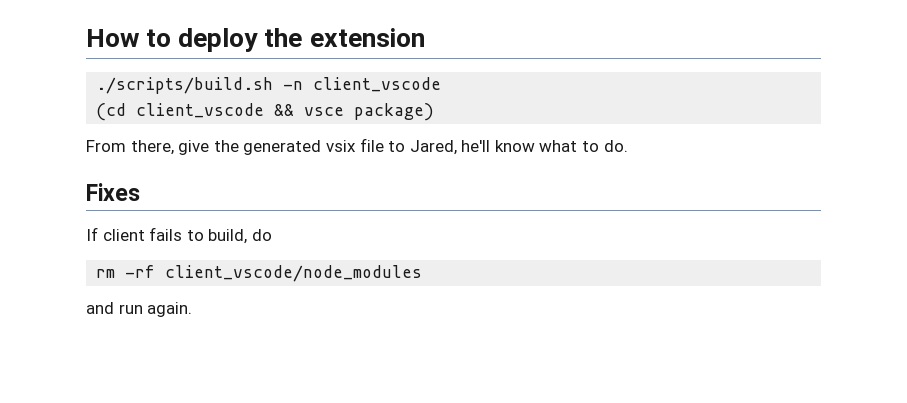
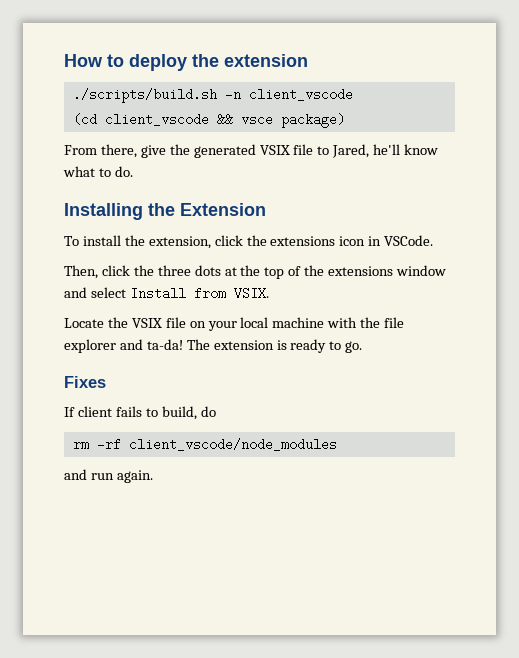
- From there, give the generated vsix file to Jared, he'll know what to do.
+ From there, give the generated VSIX file to Jared, he'll know what to do.
+ Installing the Extension
+ To install the extension, click the extensions icon in VSCode.
+ Then, click the three dots at the top of the extensions window and select Install from VSIX.
+ Locate the VSIX file on your local machine with the file explorer and ta-da! The extension is ready to go.

